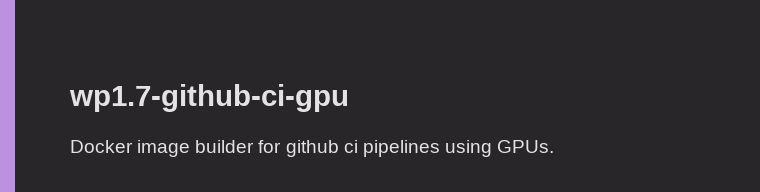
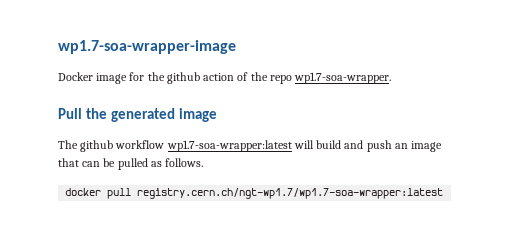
- wp1.7-github-ci-gpu
+ wp1.7-soa-wrapper-image
- Docker image builder for github ci pipelines using GPUs.
+ Docker image for the github action of the repo wp1.7-soa-wrapper.
+ Pull the generated image
+ The github workflow wp1.7-soa-wrapper:latest will build and push an image that can be pulled as follows.
+ docker pull registry.cern.ch/ngt-wp1.7/wp1.7-soa-wrapper:latest

